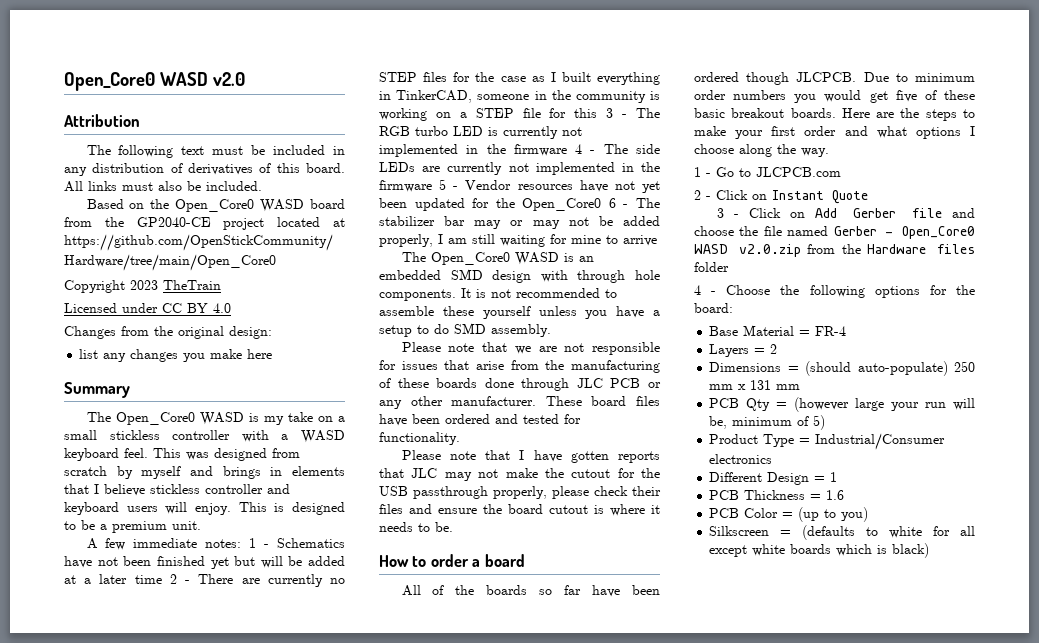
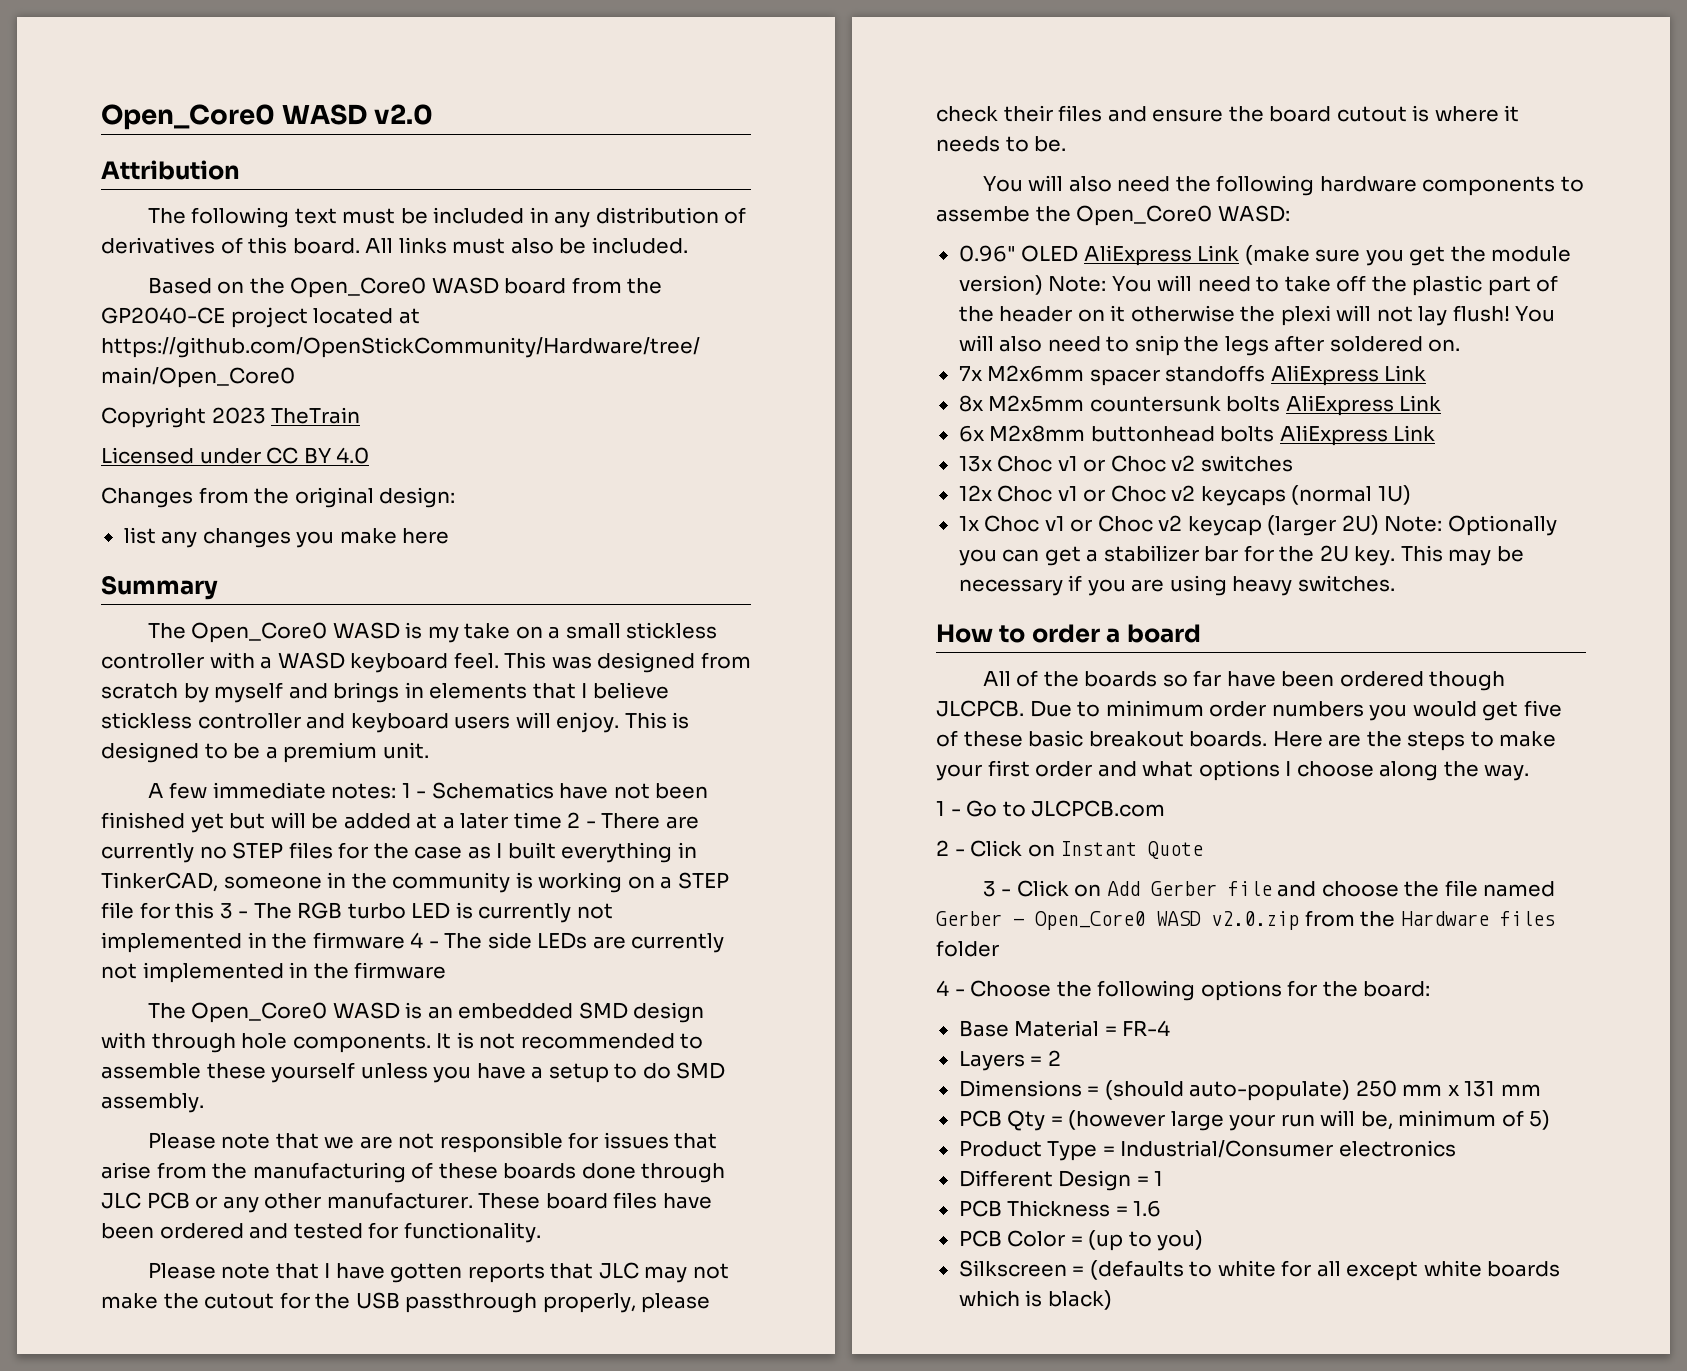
- 1 - Schematics have not been finished yet but will be added at a later time 2 - There are currently no STEP files for the case as I built everything in TinkerCAD, someone in the community is working on a STEP file for this 3 - The RGB turbo LED is currently not implemented in the firmware 4 - The side LEDs are currently not implemented in the firmware 5 - Vendor resources have not yet been updated for the Open_Core0 6 - The stabilizer bar may or may not be added properly, I am still waiting for mine to arrive
+ 1 - Schematics have not been finished yet but will be added at a later time 2 - There are currently no STEP files for the case as I built everything in TinkerCAD, someone in the community is working on a STEP file for this 3 - The RGB turbo LED is currently not implemented in the firmware 4 - The side LEDs are currently not implemented in the firmware
+ You will also need the following hardware components to assembe the Open_Core0 WASD:
+ 0.96" OLED AliExpress Link (make sure you get the module version) Note: You will need to take off the plastic part of the header on it otherwise the plexi will not lay flush! You will also need to snip the legs after soldered on.
+ 7x M2x6mm spacer standoffs AliExpress Link
+ 8x M2x5mm countersunk bolts AliExpress Link
+ 6x M2x8mm buttonhead bolts AliExpress Link
+ 13x Choc v1 or Choc v2 switches
+ 12x Choc v1 or Choc v2 keycaps (normal 1U)
+ 1x Choc v1 or Choc v2 keycap (larger 2U) Note: Optionally you can get a stabilizer bar for the 2U key. This may be necessary if you are using heavy switches.

